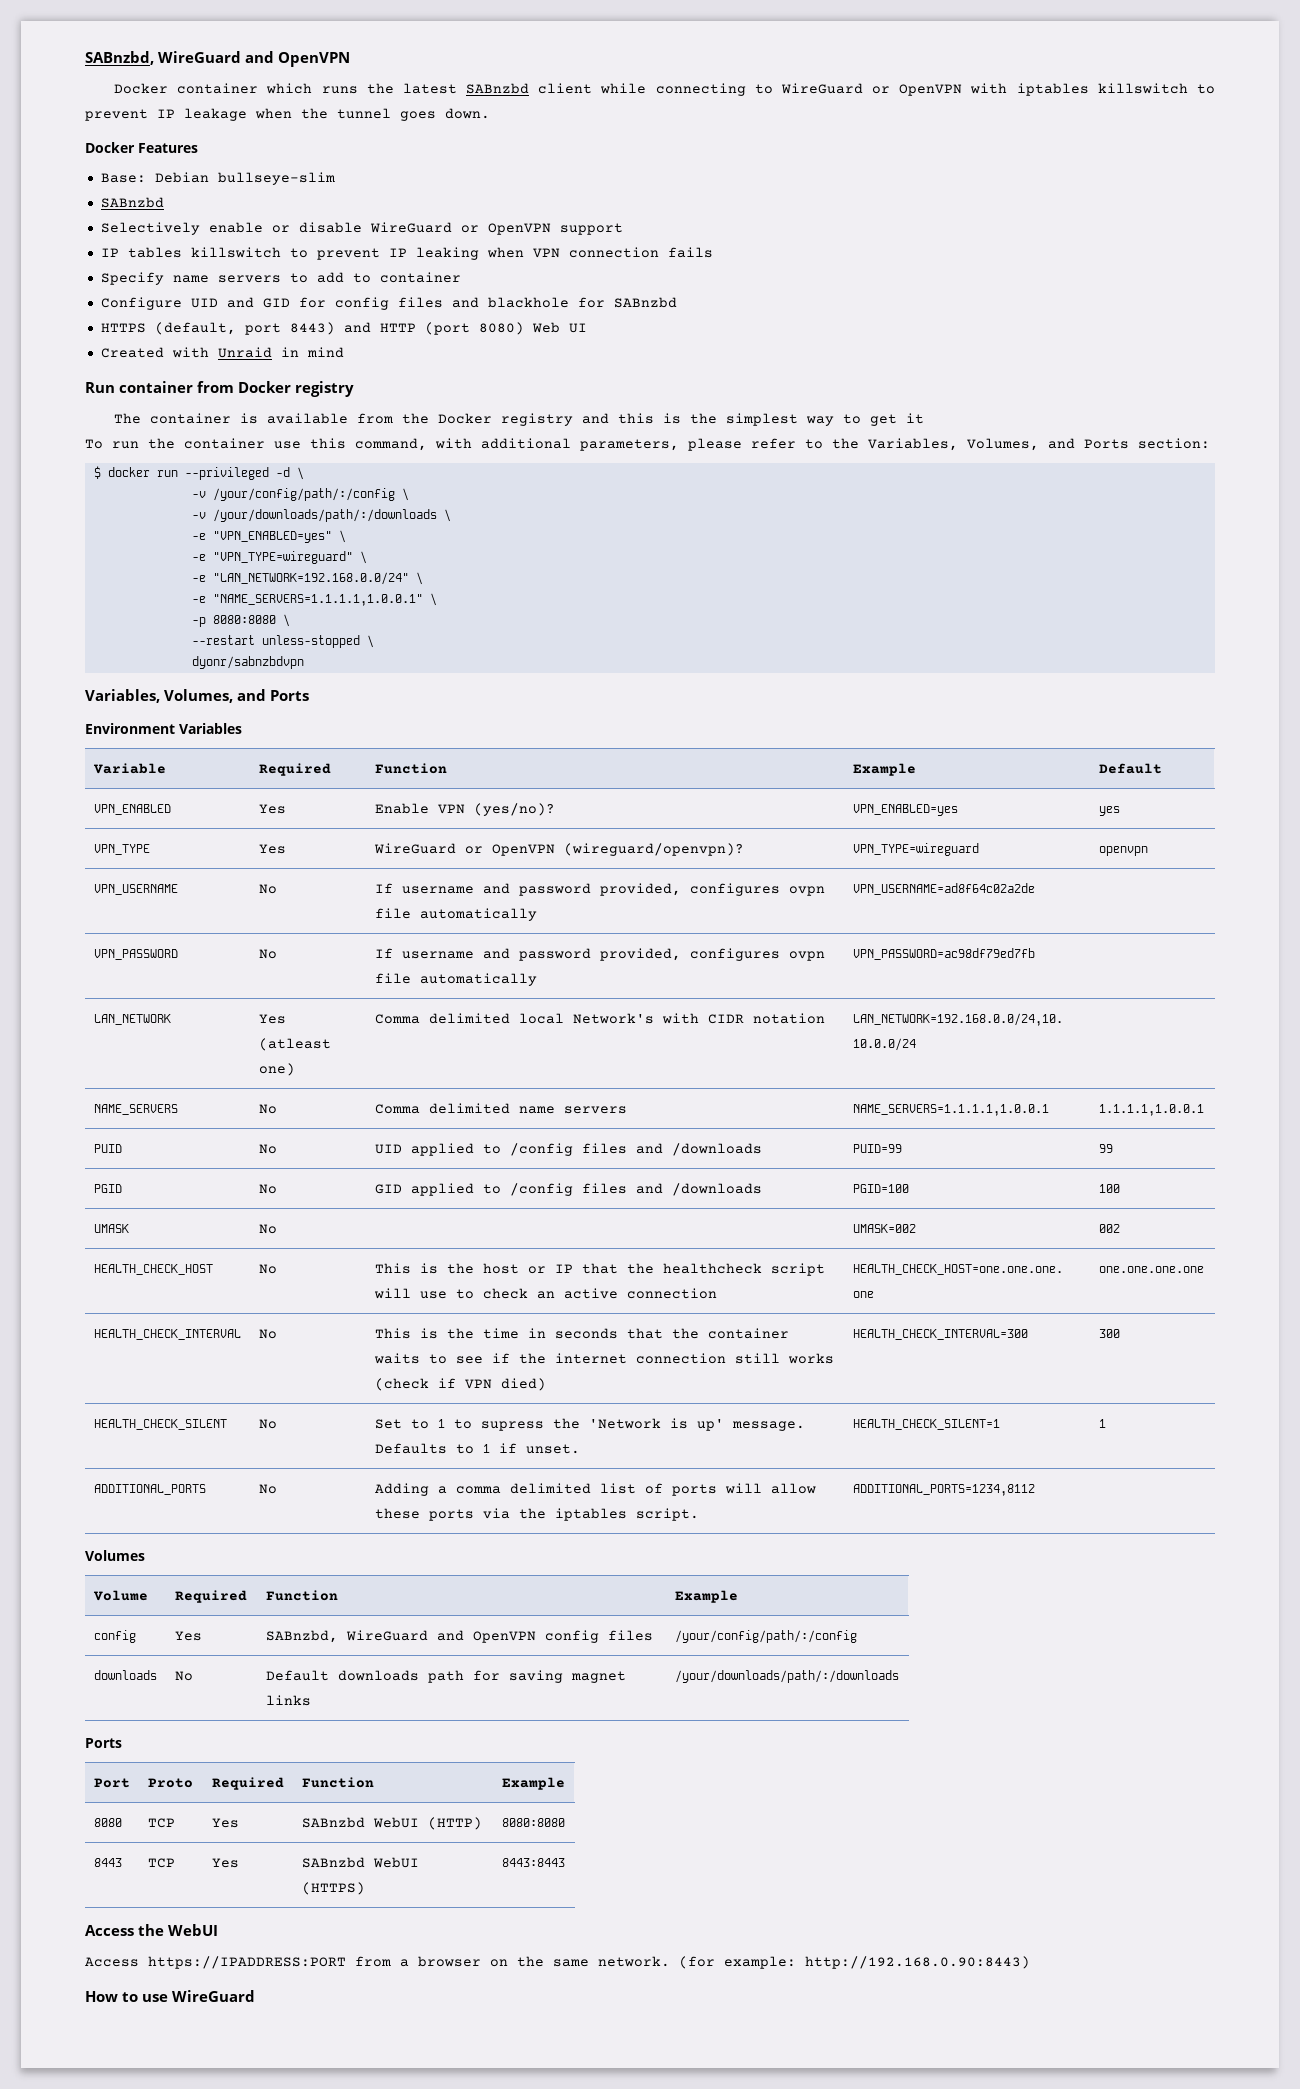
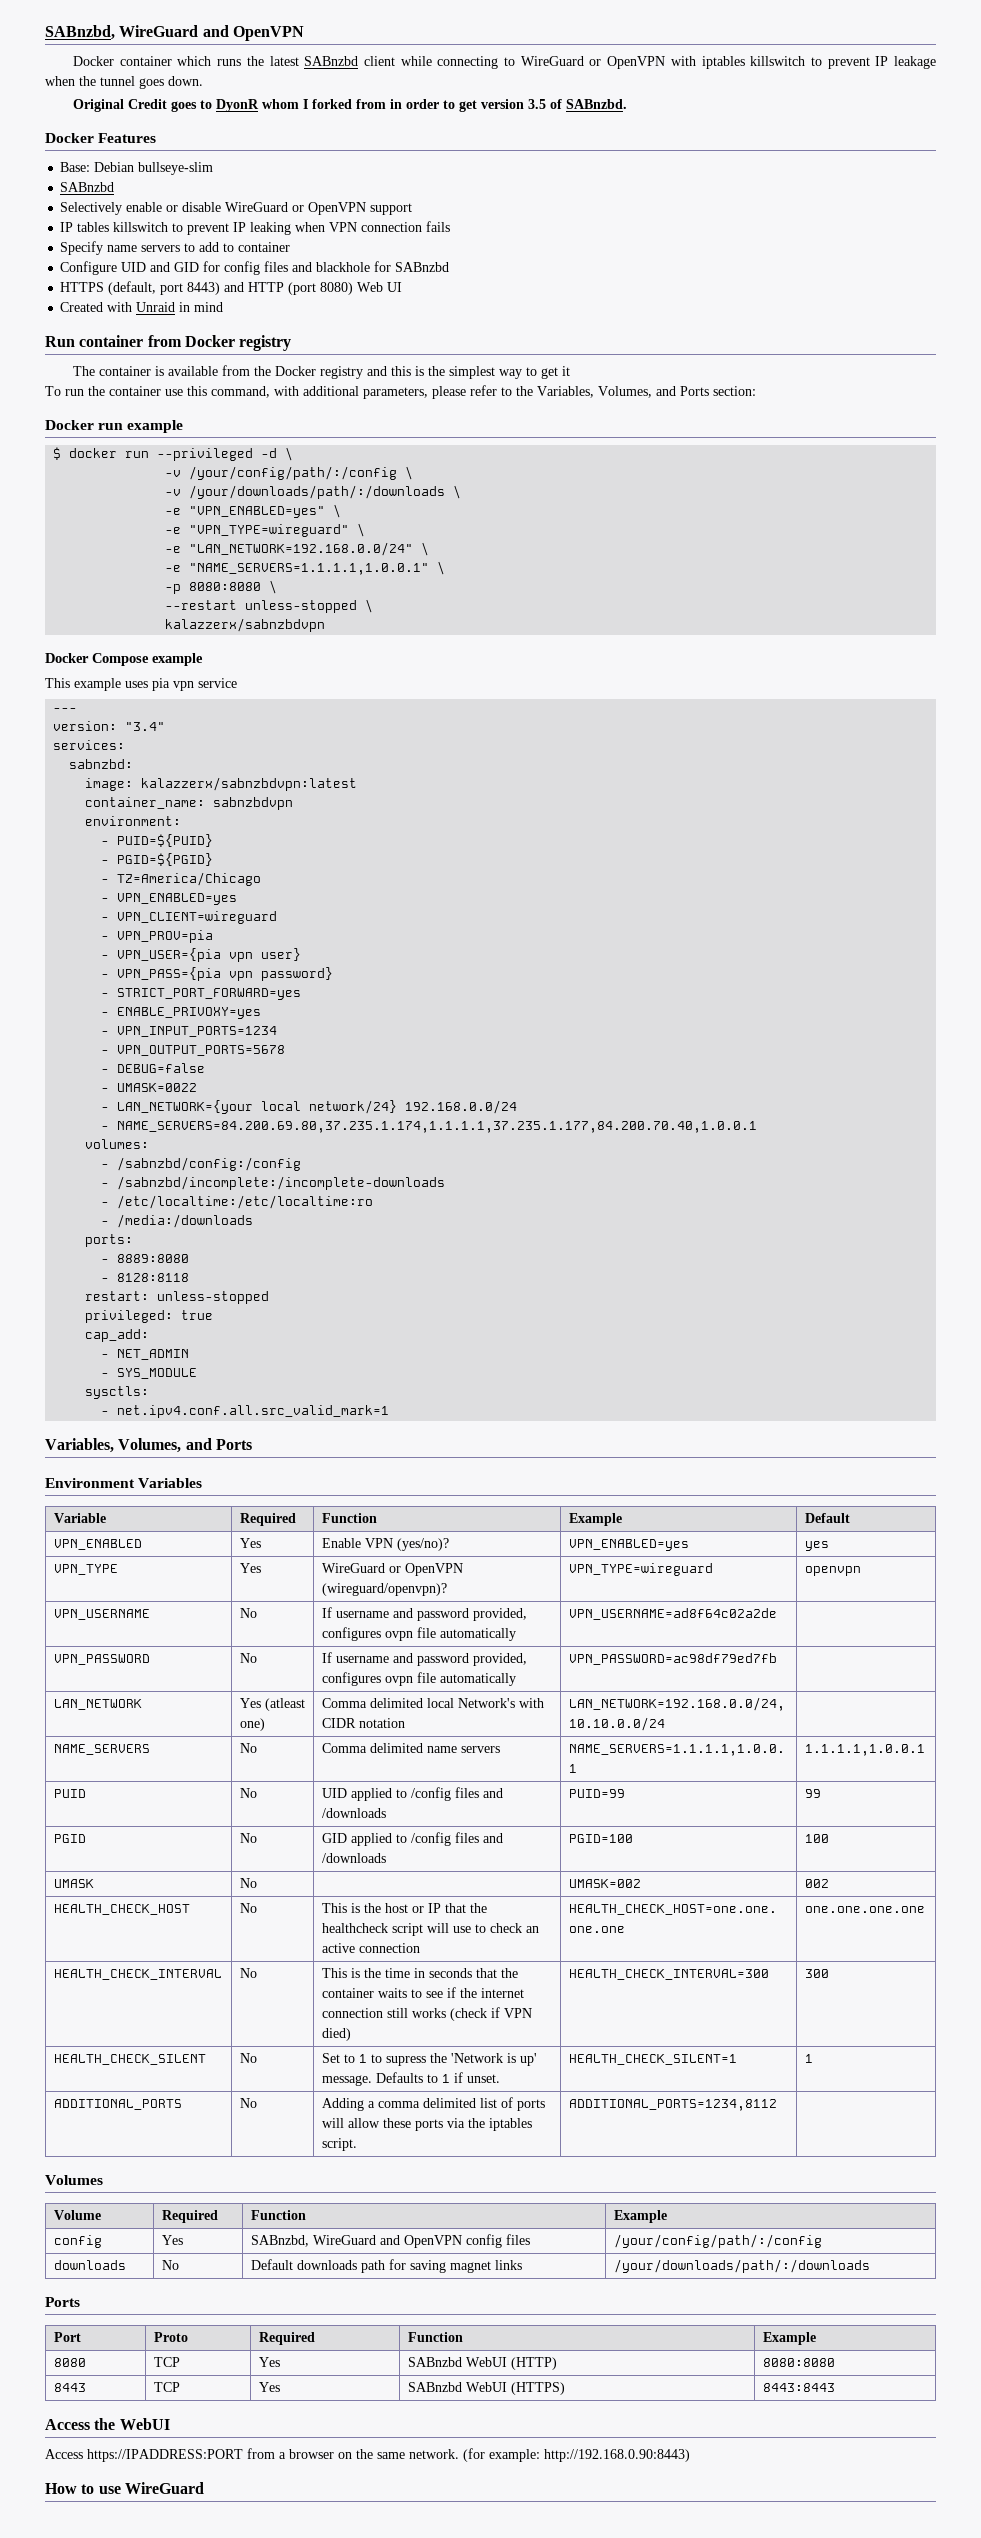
+ Original Credit goes to DyonR whom I forked from in order to get version 3.5 of SABnzbd.
+ Docker run example
- dyonr/sabnzbdvpn
+ kalazzerx/sabnzbdvpn
+ Docker Compose example
+ This example uses pia vpn service
+ ---
+ version: "3.4"
+ services:
+ sabnzbd:
+ image: kalazzerx/sabnzbdvpn:latest
+ container_name: sabnzbdvpn
+ environment:
+ - PUID=${PUID}
+ - PGID=${PGID}
+ - TZ=America/Chicago
+ - VPN_ENABLED=yes
+ - VPN_CLIENT=wireguard
+ - VPN_PROV=pia
+ - VPN_USER={pia vpn user}
+ - VPN_PASS={pia vpn password}
+ - STRICT_PORT_FORWARD=yes
+ - ENABLE_PRIVOXY=yes
+ - VPN_INPUT_PORTS=1234
+ - VPN_OUTPUT_PORTS=5678
+ - DEBUG=false
+ - UMASK=0022
+ - LAN_NETWORK={your local network/24} 192.168.0.0/24
+ - NAME_SERVERS=84.200.69.80,37.235.1.174,1.1.1.1,37.235.1.177,84.200.70.40,1.0.0.1
+ volumes:
+ - /sabnzbd/config:/config
+ - /sabnzbd/incomplete:/incomplete-downloads
+ - /etc/localtime:/etc/localtime:ro
+ - /media:/downloads
+ ports:
+ - 8889:8080
+ - 8128:8118
+ restart: unless-stopped
+ privileged: true
+ cap_add:
+ - NET_ADMIN
+ - SYS_MODULE
+ sysctls:
+ - net.ipv4.conf.all.src_valid_mark=1

